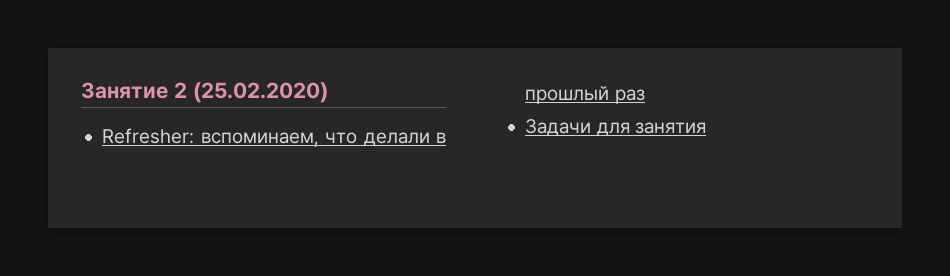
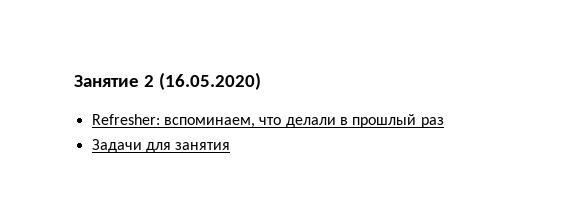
- Занятие 2 (25.02.2020)
+ Занятие 2 (16.05.2020)

